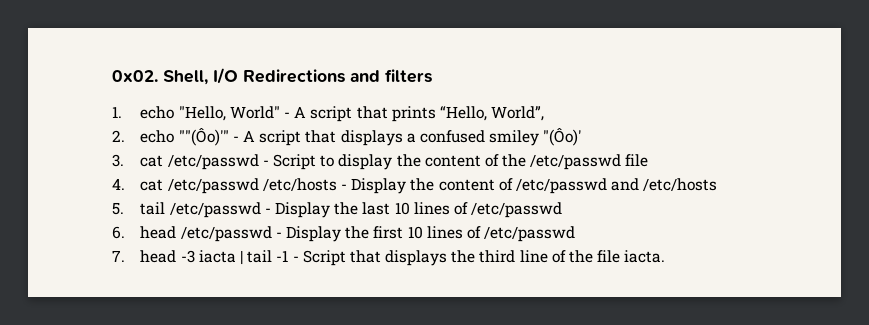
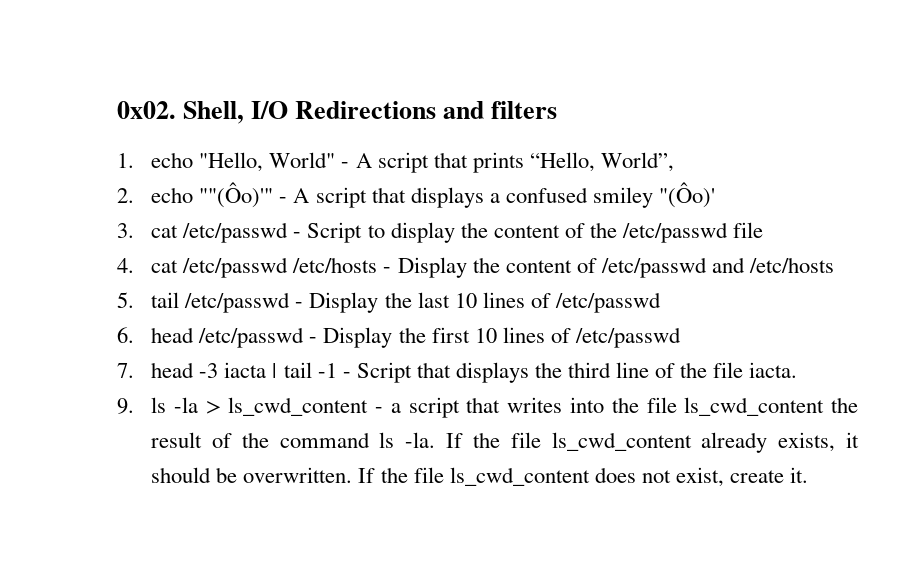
+ 9. ls -la > ls_cwd_content - a script that writes into the file ls_cwd_content the result of the command ls -la. If the file ls_cwd_content already exists, it should be overwritten. If the file ls_cwd_content does not exist, create it.

